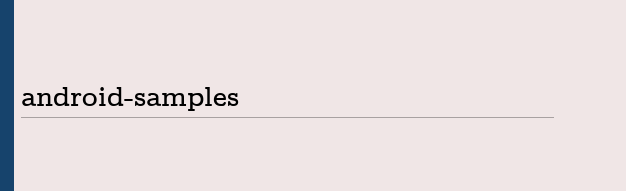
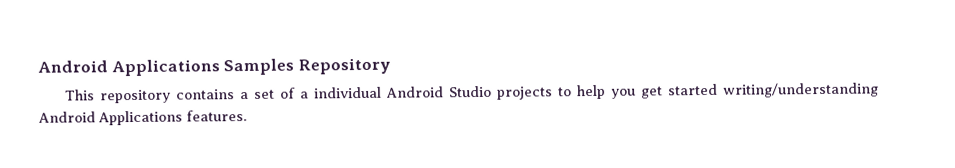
- android-samples
+ Android Applications Samples Repository
+ This repository contains a set of a individual Android Studio projects to help you get started writing/understanding Android Applications features.

